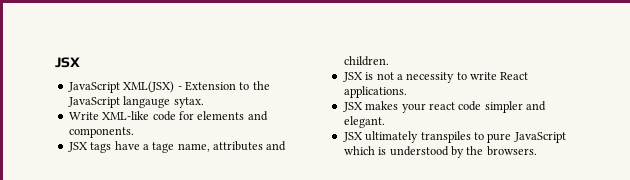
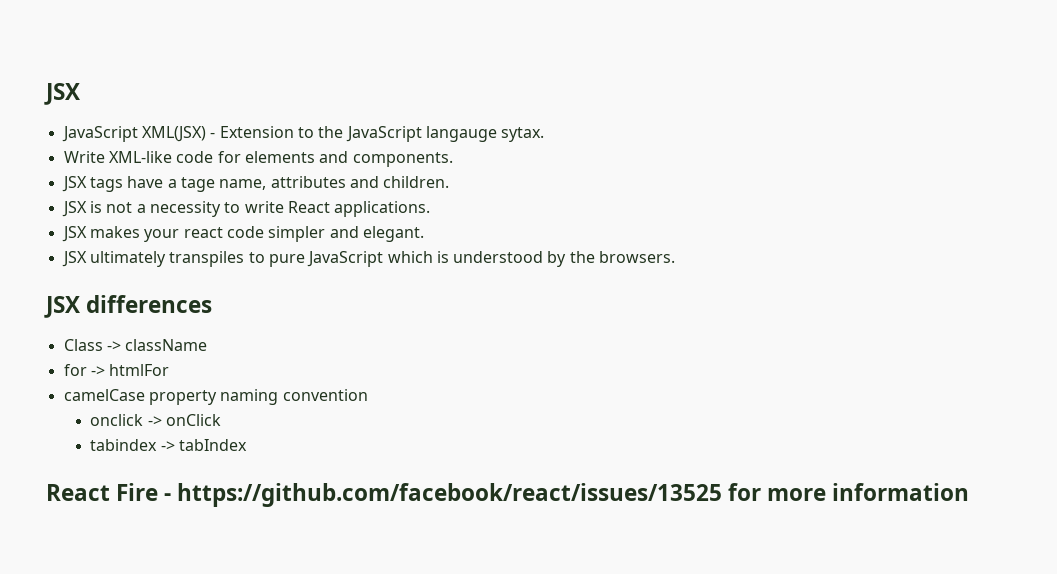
+ JSX differences
+ Class -> className
+ for -> htmlFor
+ camelCase property naming convention
+ onclick -> onClick
+ tabindex -> tabIndex
+ React Fire - https://github.com/facebook/react/issues/13525 for more information

